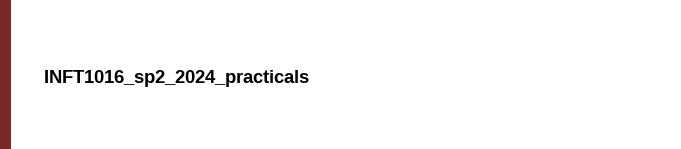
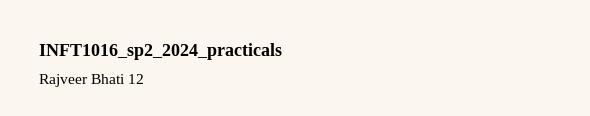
+ Rajveer Bhati 12

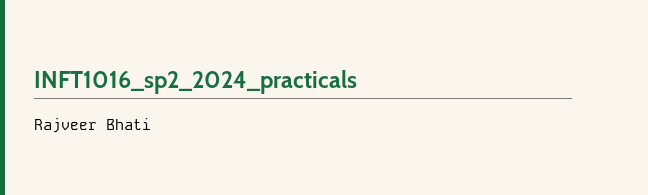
- Rajveer Bhati 12
+ Rajveer Bhati

